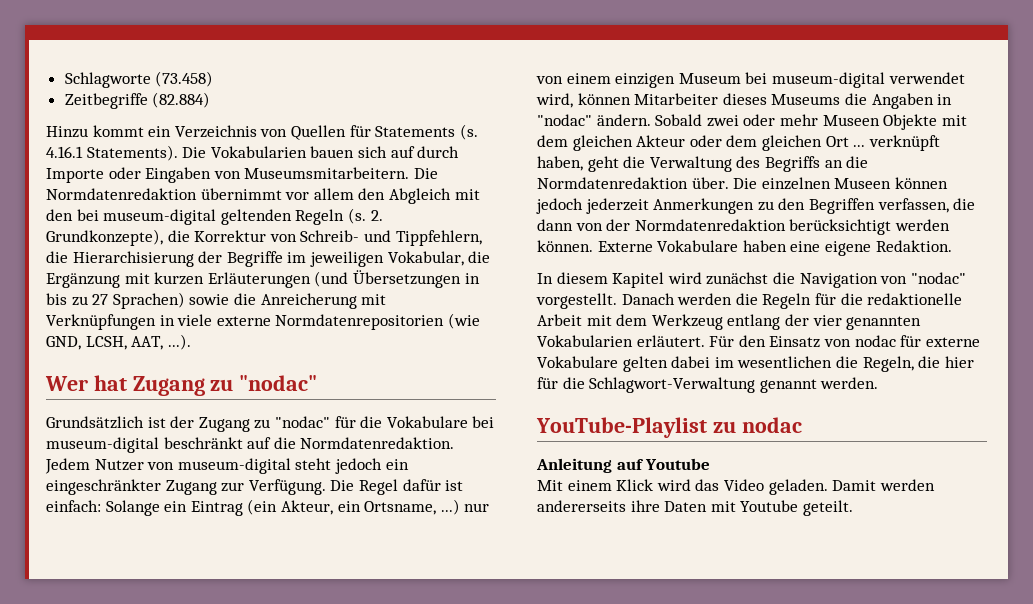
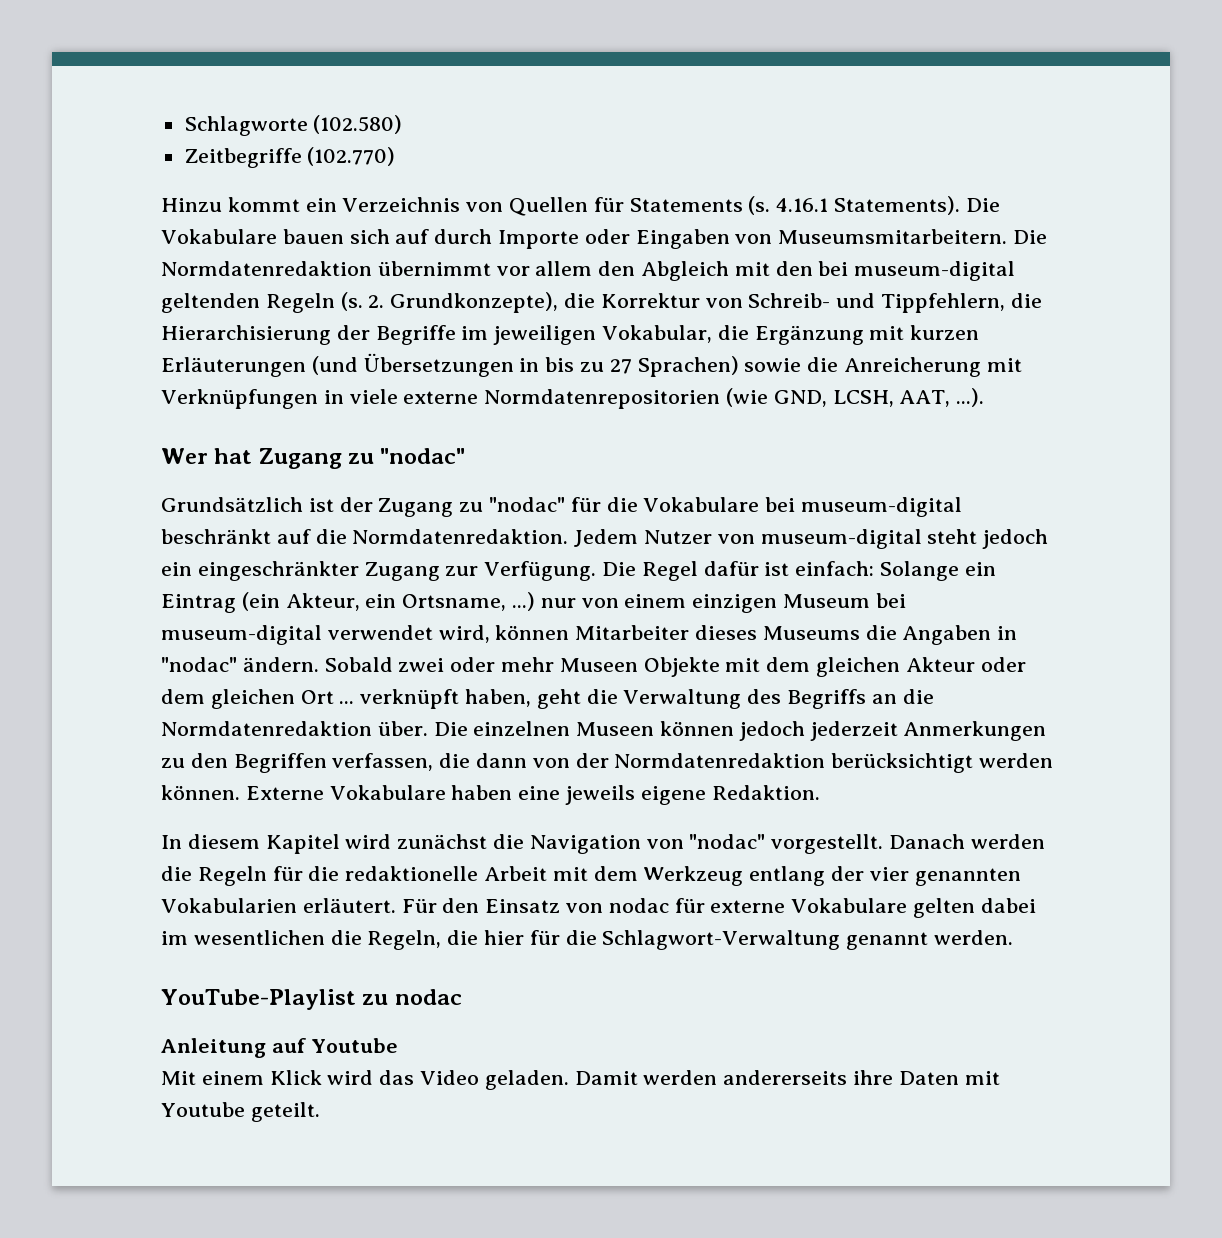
- Schlagworte (73.458)
+ Schlagworte (102.580)
- Zeitbegriffe (82.884)
+ Zeitbegriffe (102.770)
- Die Vokabularien bauen sich auf durch Importe oder Eingaben von Museumsmitarbeitern.
+ Die Vokabulare bauen sich auf durch Importe oder Eingaben von Museumsmitarbeitern.
- Externe Vokabulare haben eine eigene Redaktion.
+ Externe Vokabulare haben eine jeweils eigene Redaktion.

